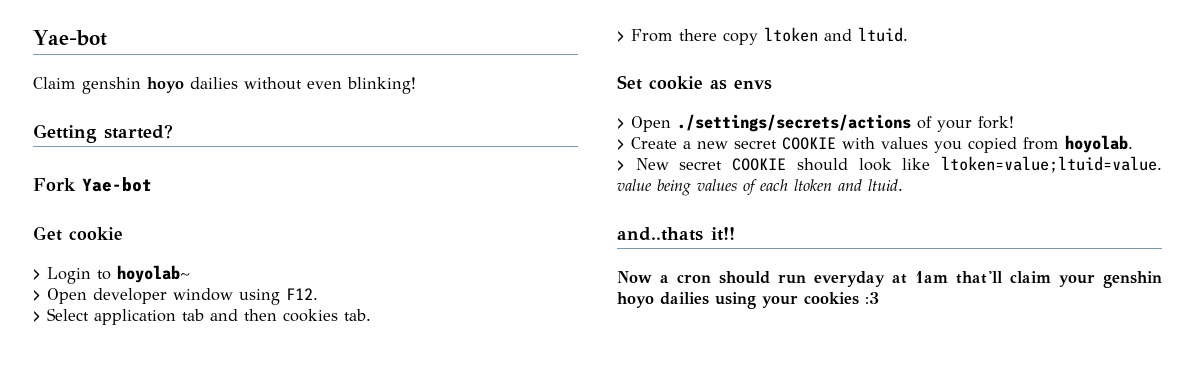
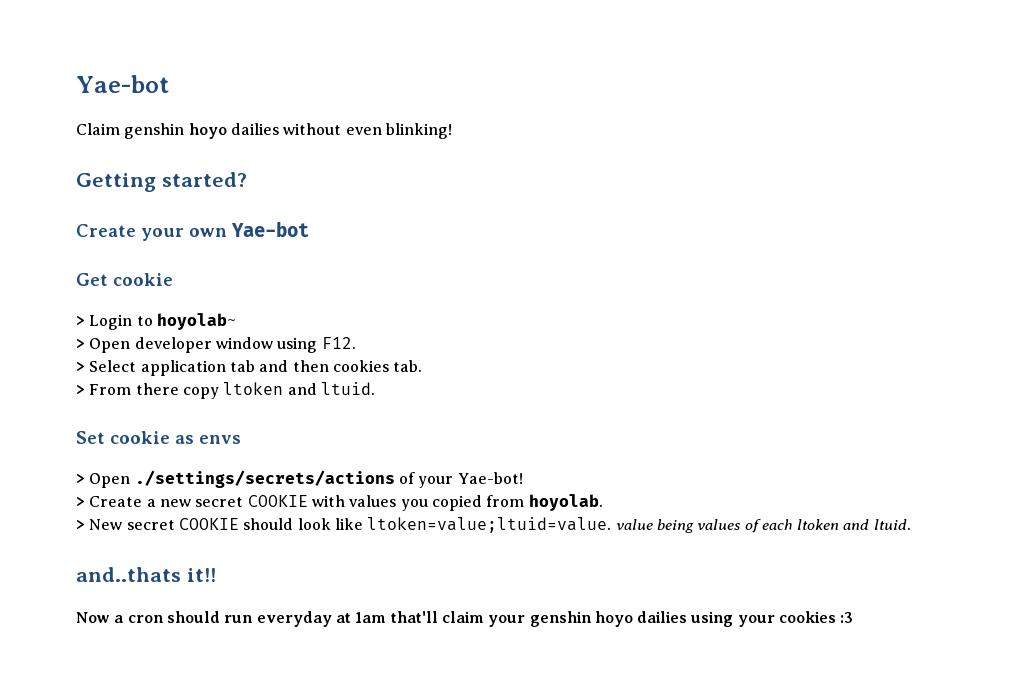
- Fork Yae-bot
+ Create your own Yae-bot
- > Open ./settings/secrets/actions of your fork!
+ > Open ./settings/secrets/actions of your Yae-bot!

